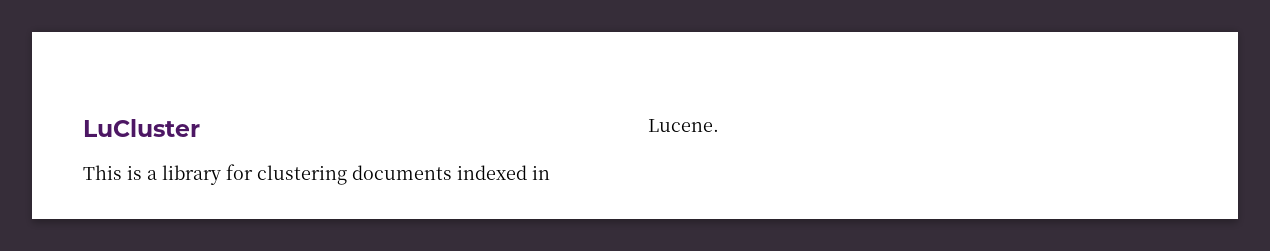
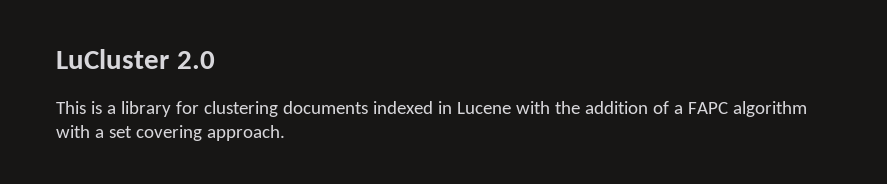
- LuCluster
+ LuCluster 2.0
- This is a library for clustering documents indexed in Lucene.
+ This is a library for clustering documents indexed in Lucene with the addition of a FAPC algorithm with a set covering approach.

